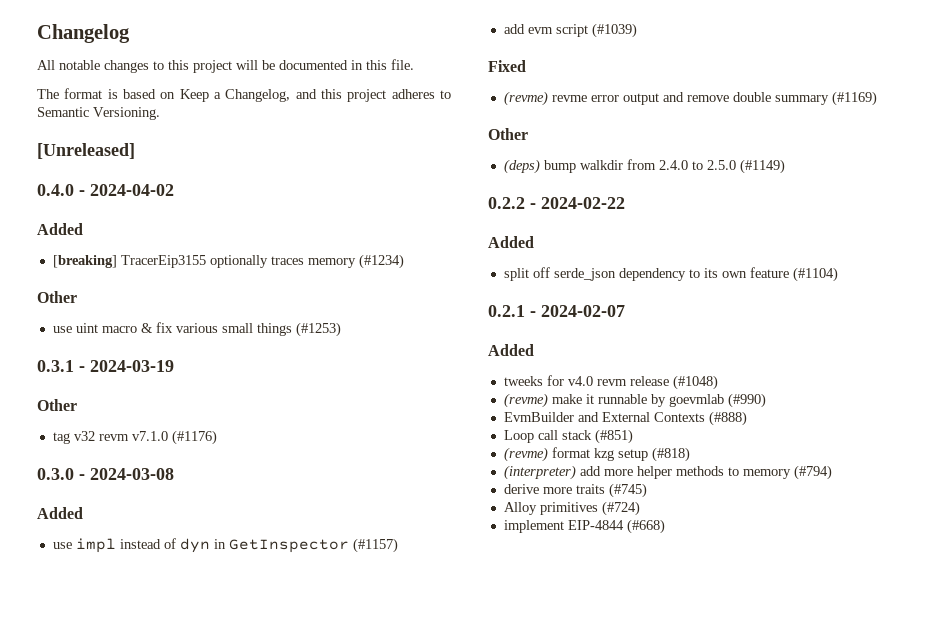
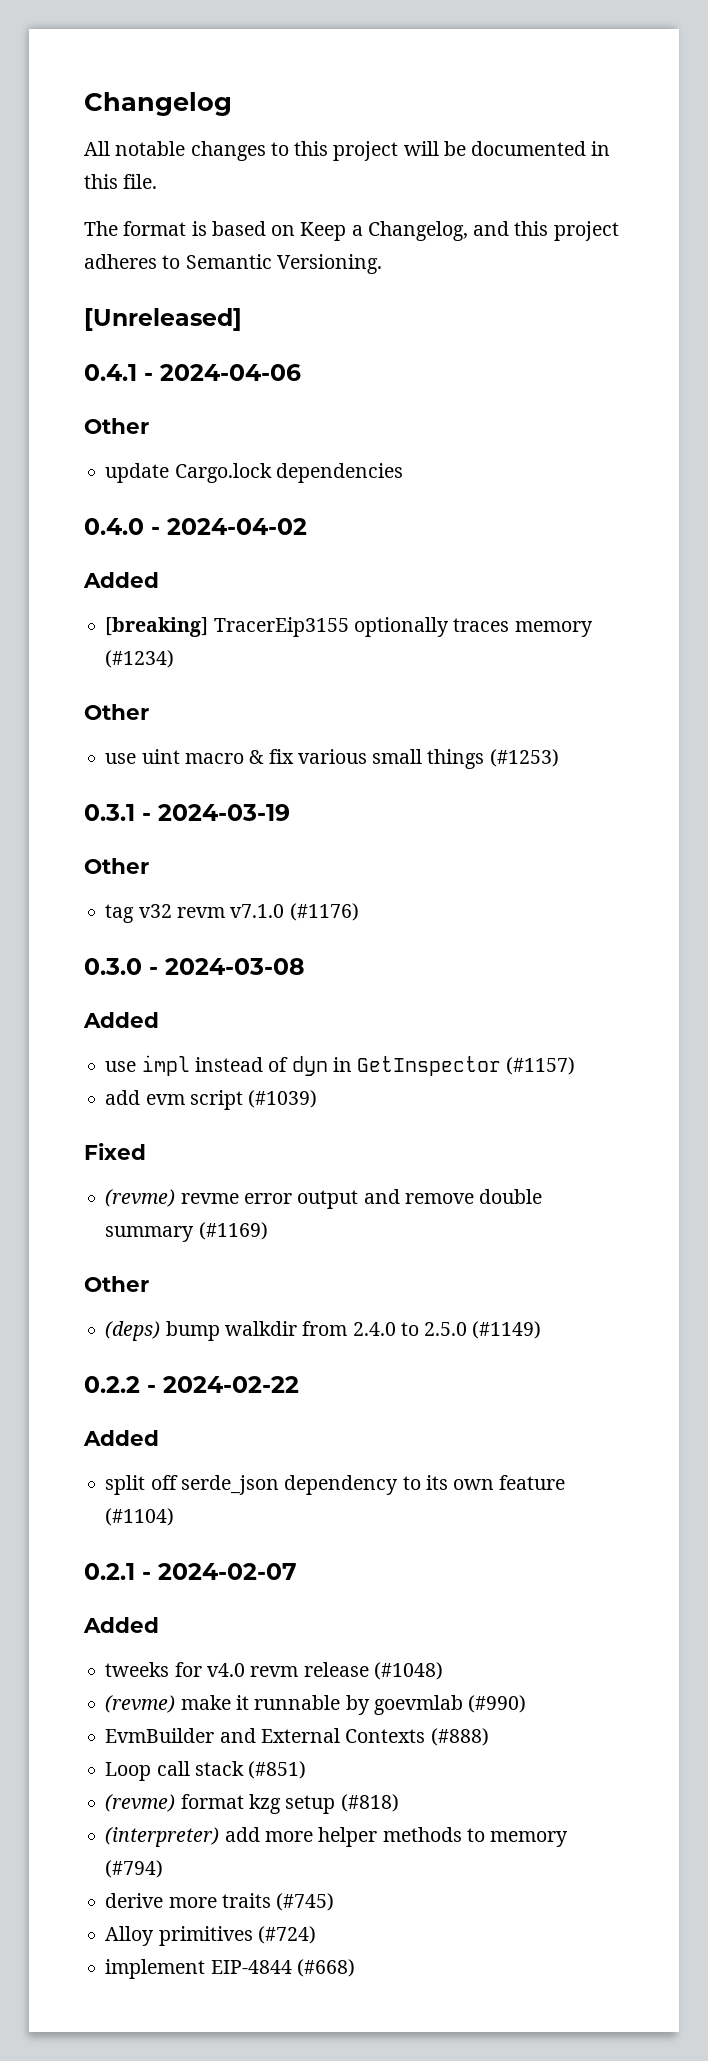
+ 0.4.1 - 2024-04-06
+ Other
+ update Cargo.lock dependencies

